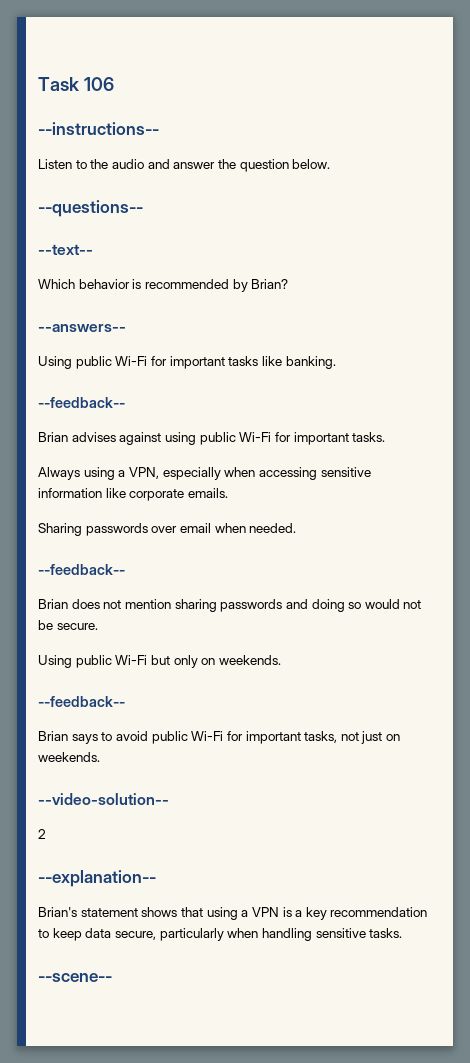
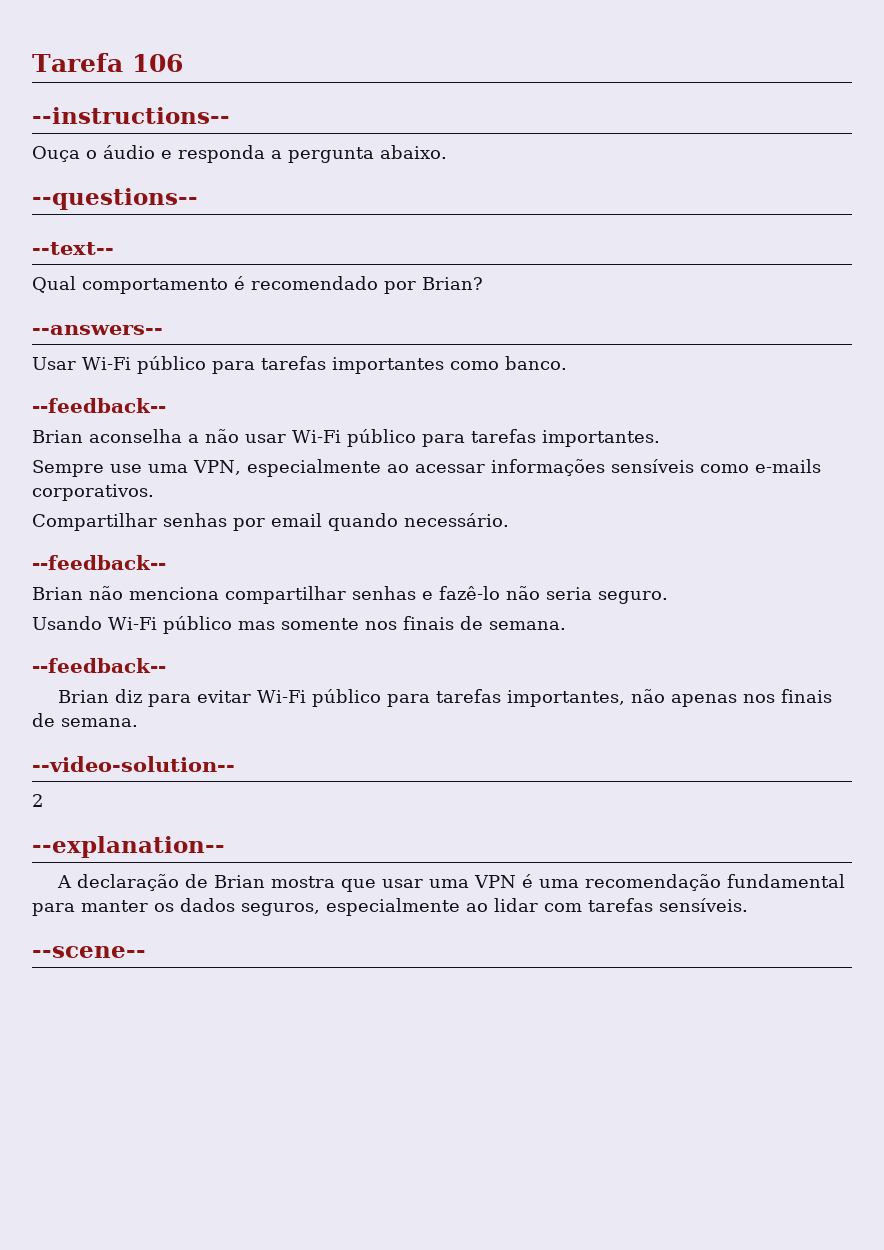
- Task 106
+ Tarefa 106
- Listen to the audio and answer the question below.
+ Ouça o áudio e responda a pergunta abaixo.
  --questions--
  --text--
- Which behavior is recommended by Brian?
+ Qual comportamento é recomendado por Brian?
  --answers--
- Using public Wi-Fi for important tasks like banking.
+ Usar Wi-Fi público para tarefas importantes como banco.
  --feedback--
- Brian advises against using public Wi-Fi for important tasks.
- Always using a VPN, especially when accessing sensitive information like corporate emails.
- Sharing passwords over email when needed.
+ Brian aconselha a não usar Wi-Fi público para tarefas importantes.
+ Sempre use uma VPN, especialmente ao acessar informações sensíveis como e-mails corporativos.
+ Compartilhar senhas por email quando necessário.
  --feedback--
- Brian does not mention sharing passwords and doing so would not be secure.
- Using public Wi-Fi but only on weekends.
+ Brian não menciona compartilhar senhas e fazê-lo não seria seguro.
+ Usando Wi-Fi público mas somente nos finais de semana.
  --feedback--
- Brian says to avoid public Wi-Fi for important tasks, not just on weekends.
+ Brian diz para evitar Wi-Fi público para tarefas importantes, não apenas nos finais de semana.
  --video-solution--
  2
  --explanation--
- Brian's statement shows that using a VPN is a key recommendation to keep data secure, particularly when handling sensitive tasks.
+ A declaração de Brian mostra que usar uma VPN é uma recomendação fundamental para manter os dados seguros, especialmente ao lidar com tarefas sensíveis.

